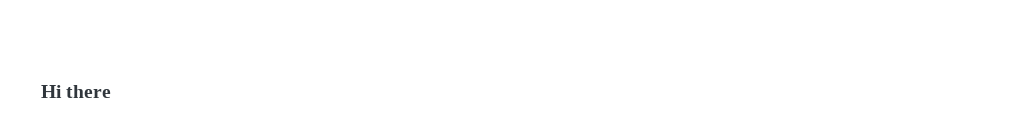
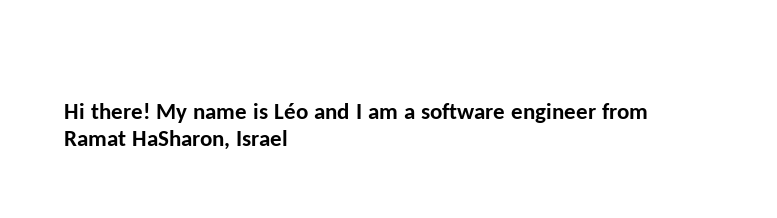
- Hi there
+ Hi there! My name is Léo and I am a software engineer from Ramat HaSharon, Israel

